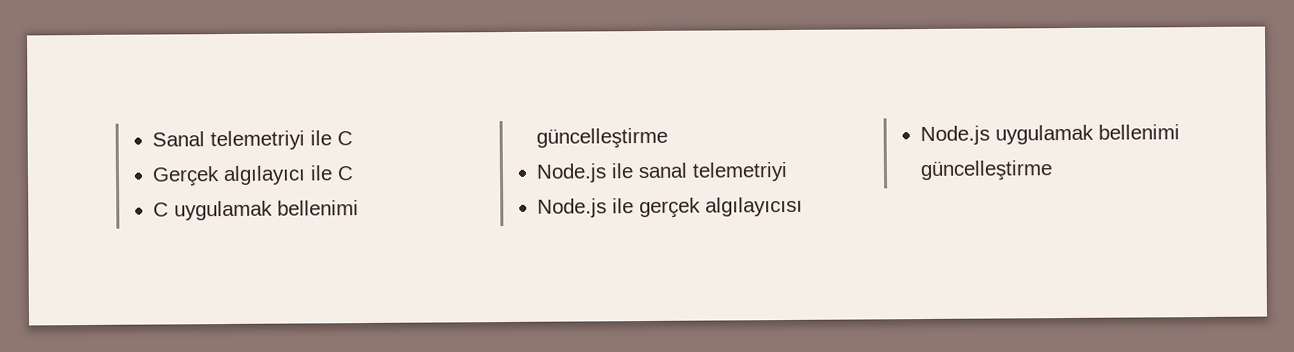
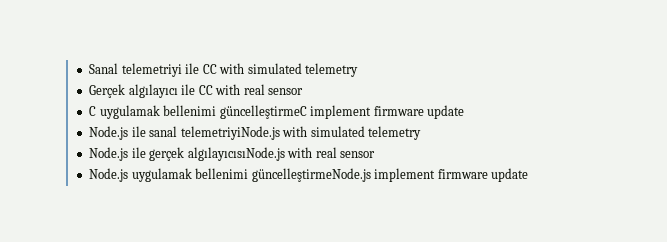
- Sanal telemetriyi ile C
+ Sanal telemetriyi ile CC with simulated telemetry
- Gerçek algılayıcı ile C
+ Gerçek algılayıcı ile CC with real sensor
- C uygulamak bellenimi güncelleştirme
+ C uygulamak bellenimi güncelleştirmeC implement firmware update
- Node.js ile sanal telemetriyi
+ Node.js ile sanal telemetriyiNode.js with simulated telemetry
- Node.js ile gerçek algılayıcısı
+ Node.js ile gerçek algılayıcısıNode.js with real sensor
- Node.js uygulamak bellenimi güncelleştirme
+ Node.js uygulamak bellenimi güncelleştirmeNode.js implement firmware update

